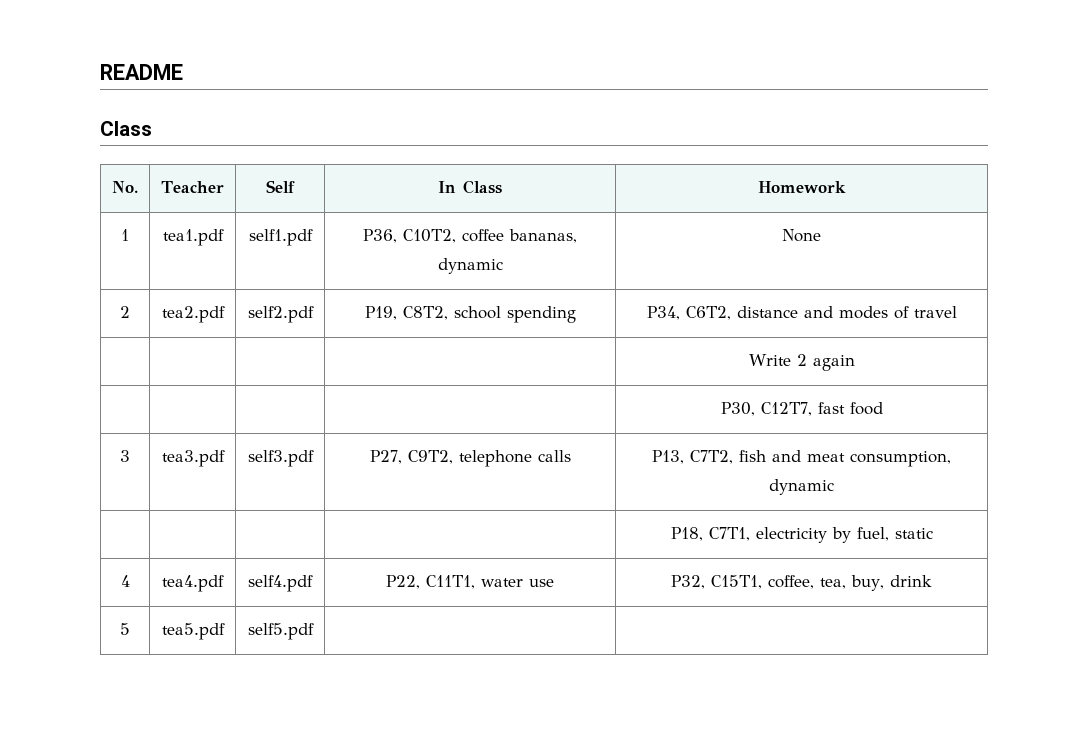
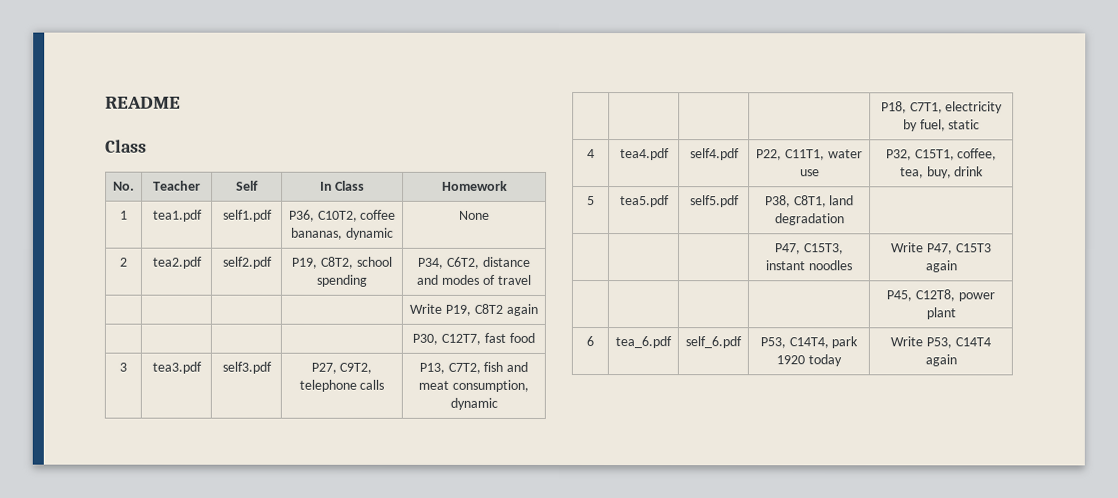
- | | | | Write 2 again
+ | | | | Write P19, C8T2 again
- 5 | tea5.pdf | self5.pdf | |
+ 5 | tea5.pdf | self5.pdf | P38, C8T1, land degradation |
+ | | | P47, C15T3, instant noodles | Write P47, C15T3 again
+ | | | | P45, C12T8, power plant
+ 6 | tea_6.pdf | self_6.pdf | P53, C14T4, park 1920 today | Write P53, C14T4 again

